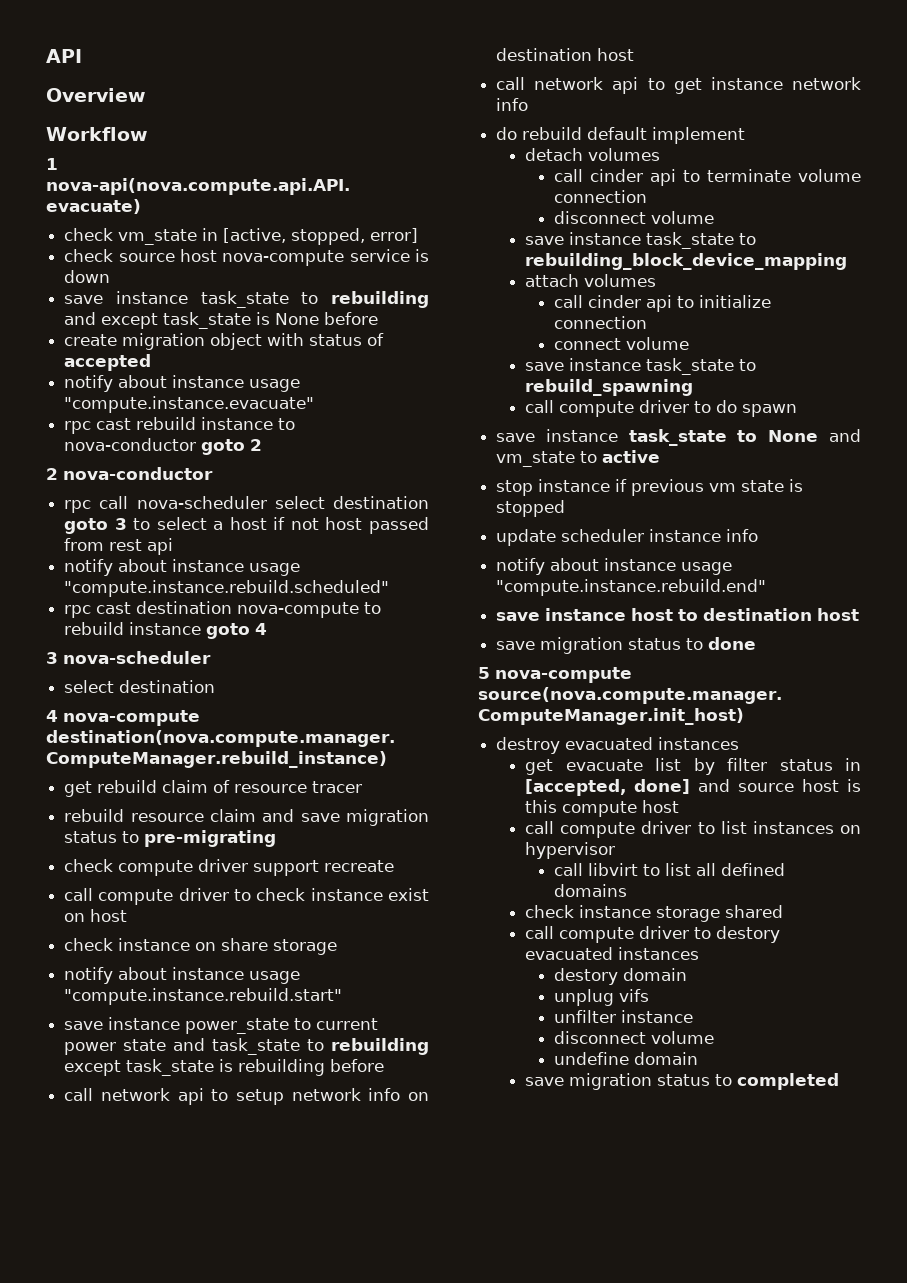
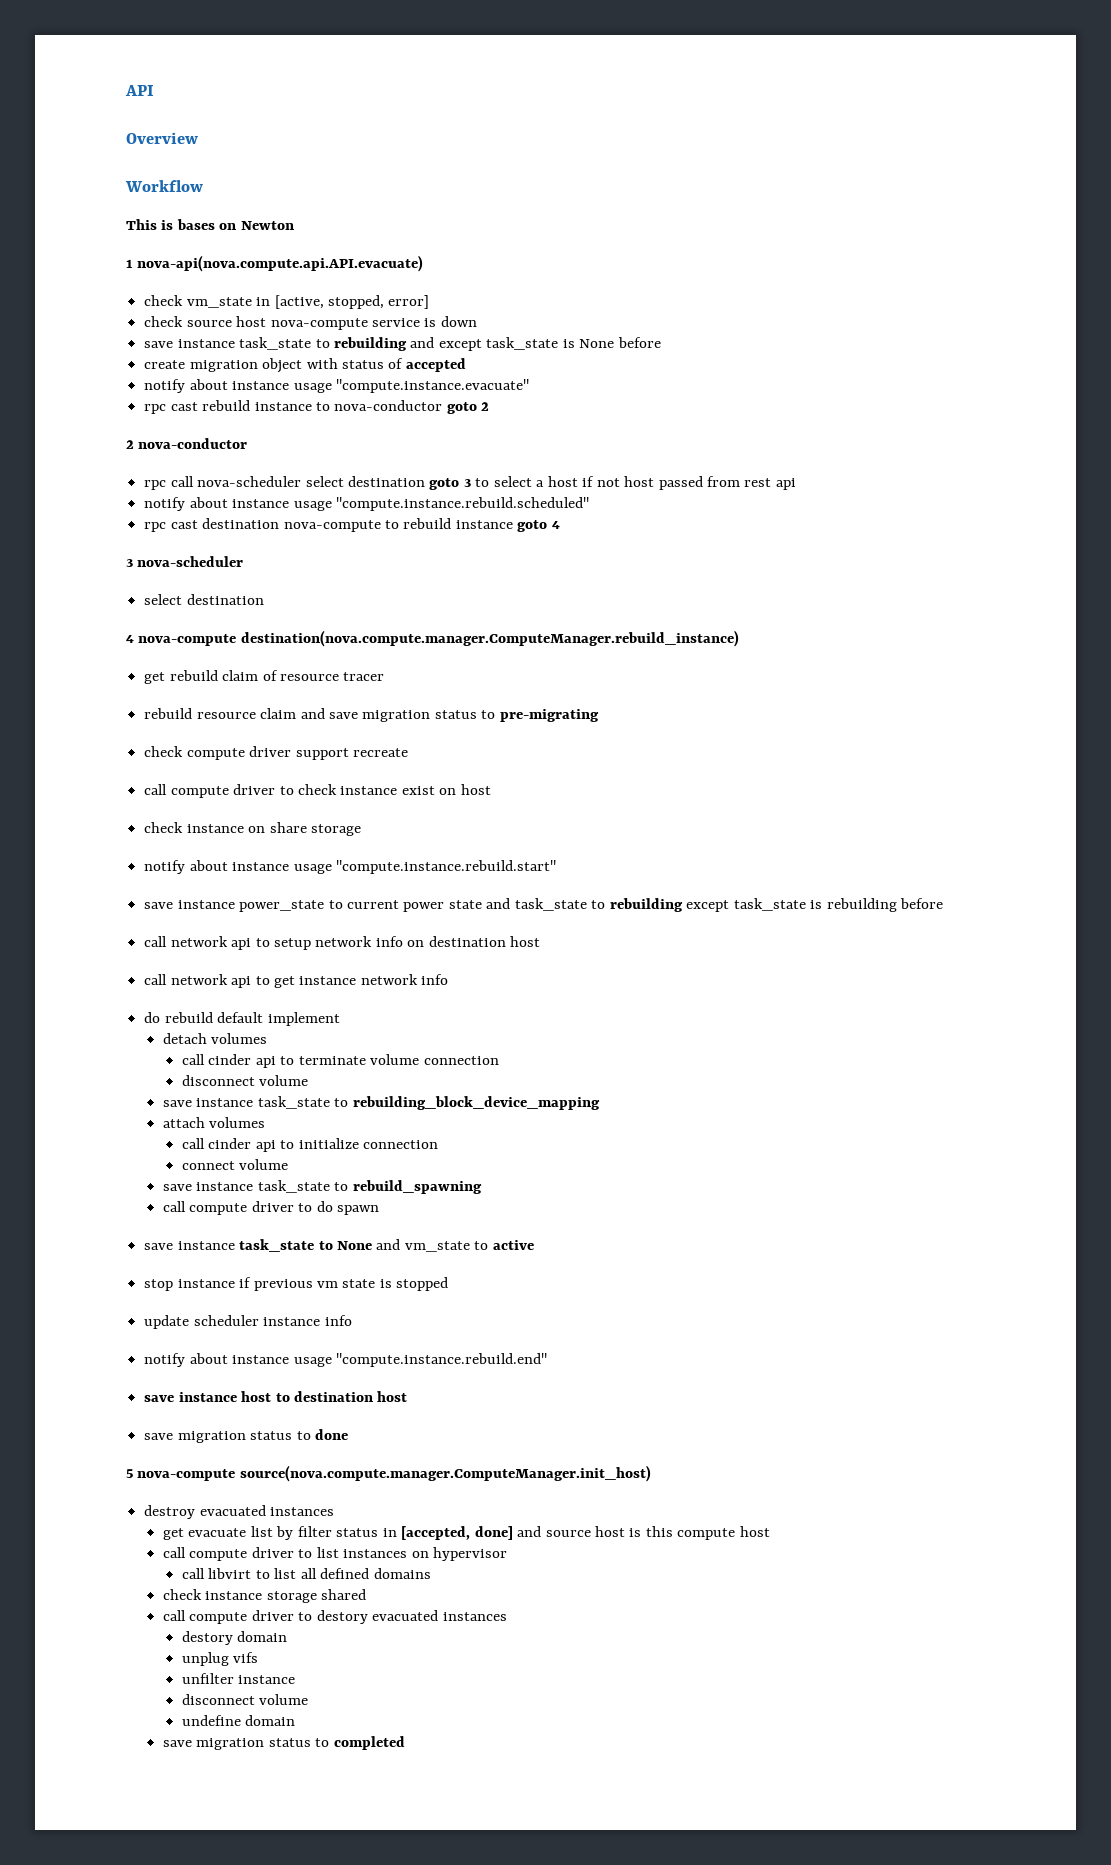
+ This is bases on Newton

